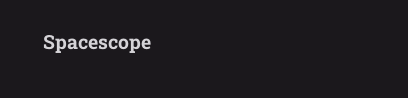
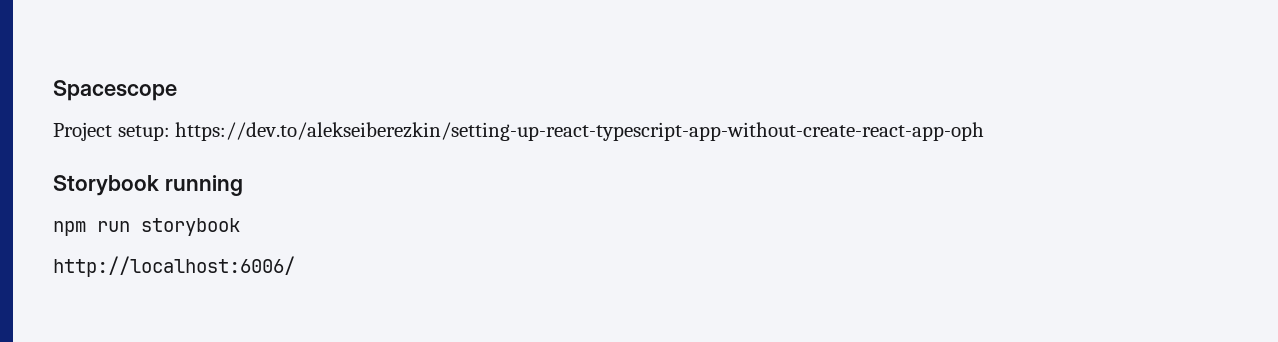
+ Project setup: https://dev.to/alekseiberezkin/setting-up-react-typescript-app-without-create-react-app-oph
+ Storybook running
+ npm run storybook
+ http://localhost:6006/

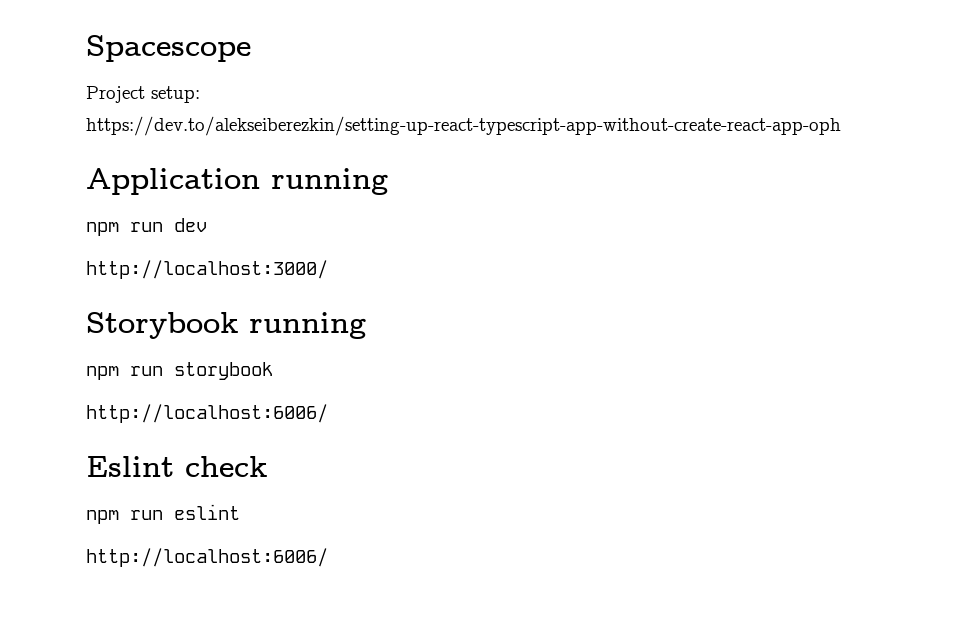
+ Application running
+ npm run dev
+ http://localhost:3000/
+ Eslint check
+ npm run eslint
+ http://localhost:6006/

